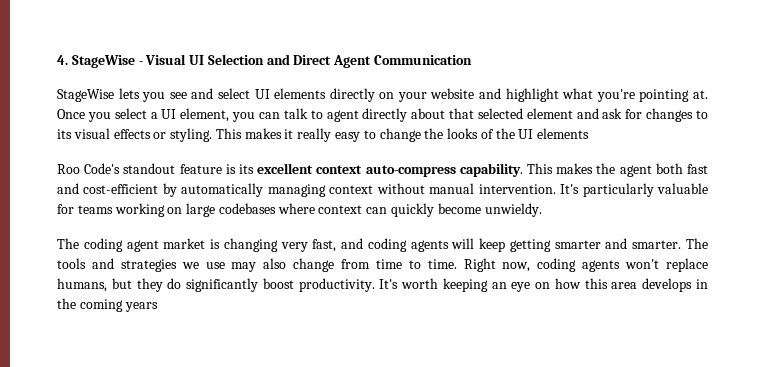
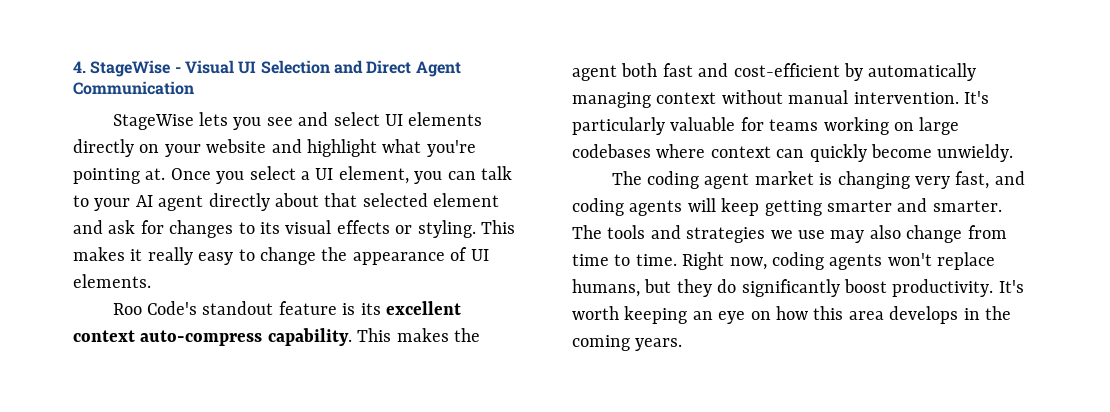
- Once you select a UI element, you can talk to agent directly about that selected element and ask for changes to its visual effects or styling.
+ Once you select a UI element, you can talk to your AI agent directly about that selected element and ask for changes to its visual effects or styling.
- This makes it really easy to change the looks of the UI elements
+ This makes it really easy to change the appearance of UI elements.
- It's worth keeping an eye on how this area develops in the coming years
+ It's worth keeping an eye on how this area develops in the coming years.

